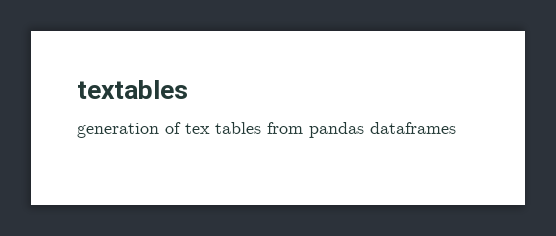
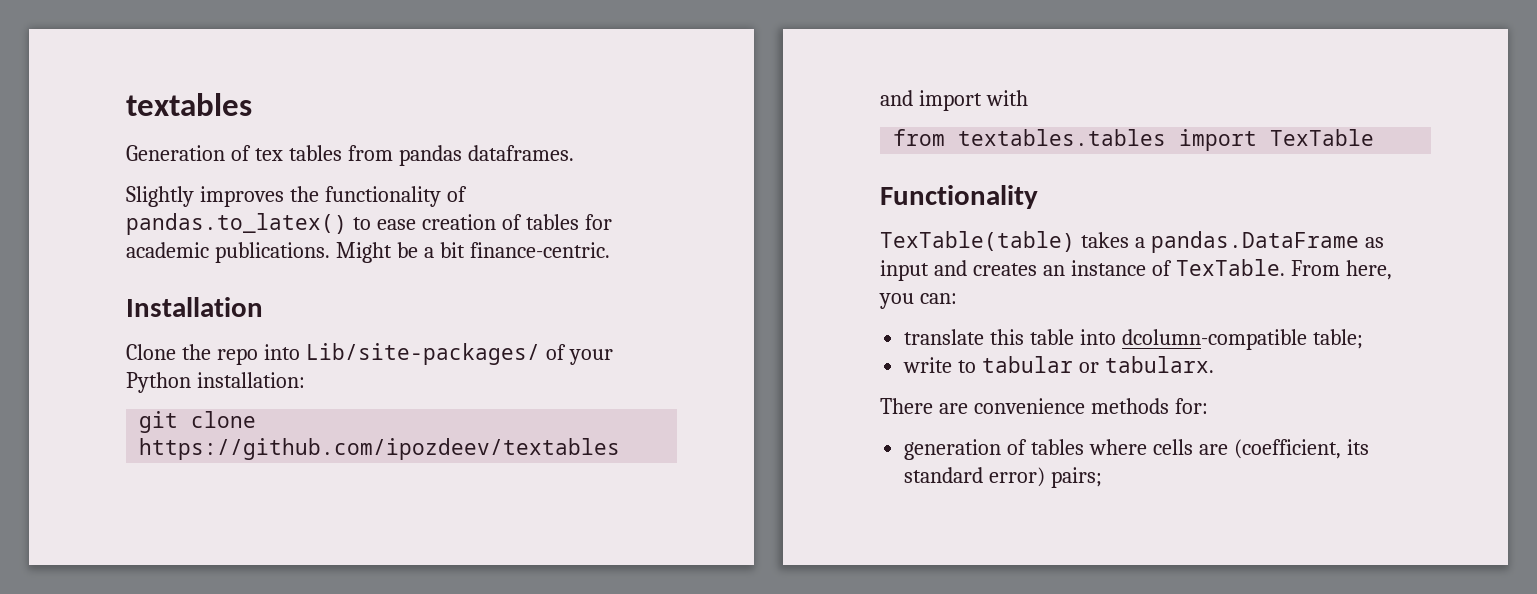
- generation of tex tables from pandas dataframes
+ Generation of tex tables from pandas dataframes.
+ Slightly improves the functionality of pandas.to_latex() to ease creation of tables for academic publications. Might be a bit finance-centric.
+ Installation
+ Clone the repo into Lib/site-packages/ of your Python installation:
+ git clone https://github.com/ipozdeev/textables
+ and import with
+ from textables.tables import TexTable
+ Functionality
+ TexTable(table) takes a pandas.DataFrame as input and creates an instance of TexTable. From here, you can:
+ translate this table into dcolumn-compatible table;
+ write to tabular or tabularx.
+ There are convenience methods for:
+ generation of tables where cells are (coefficient, its standard error) pairs;

